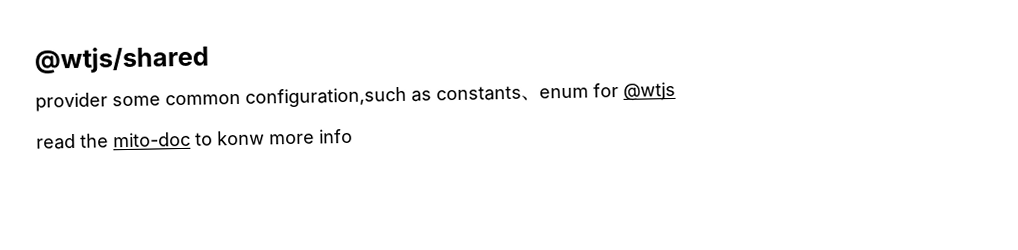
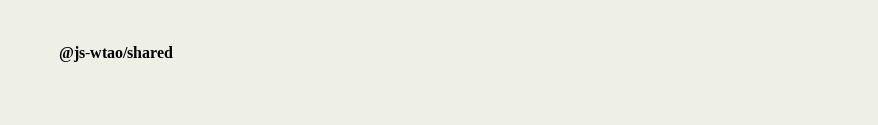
- @wtjs/shared
- provider some common configuration,such as constants、enum for @wtjs
- read the mito-doc to konw more info
+ @js-wtao/shared

